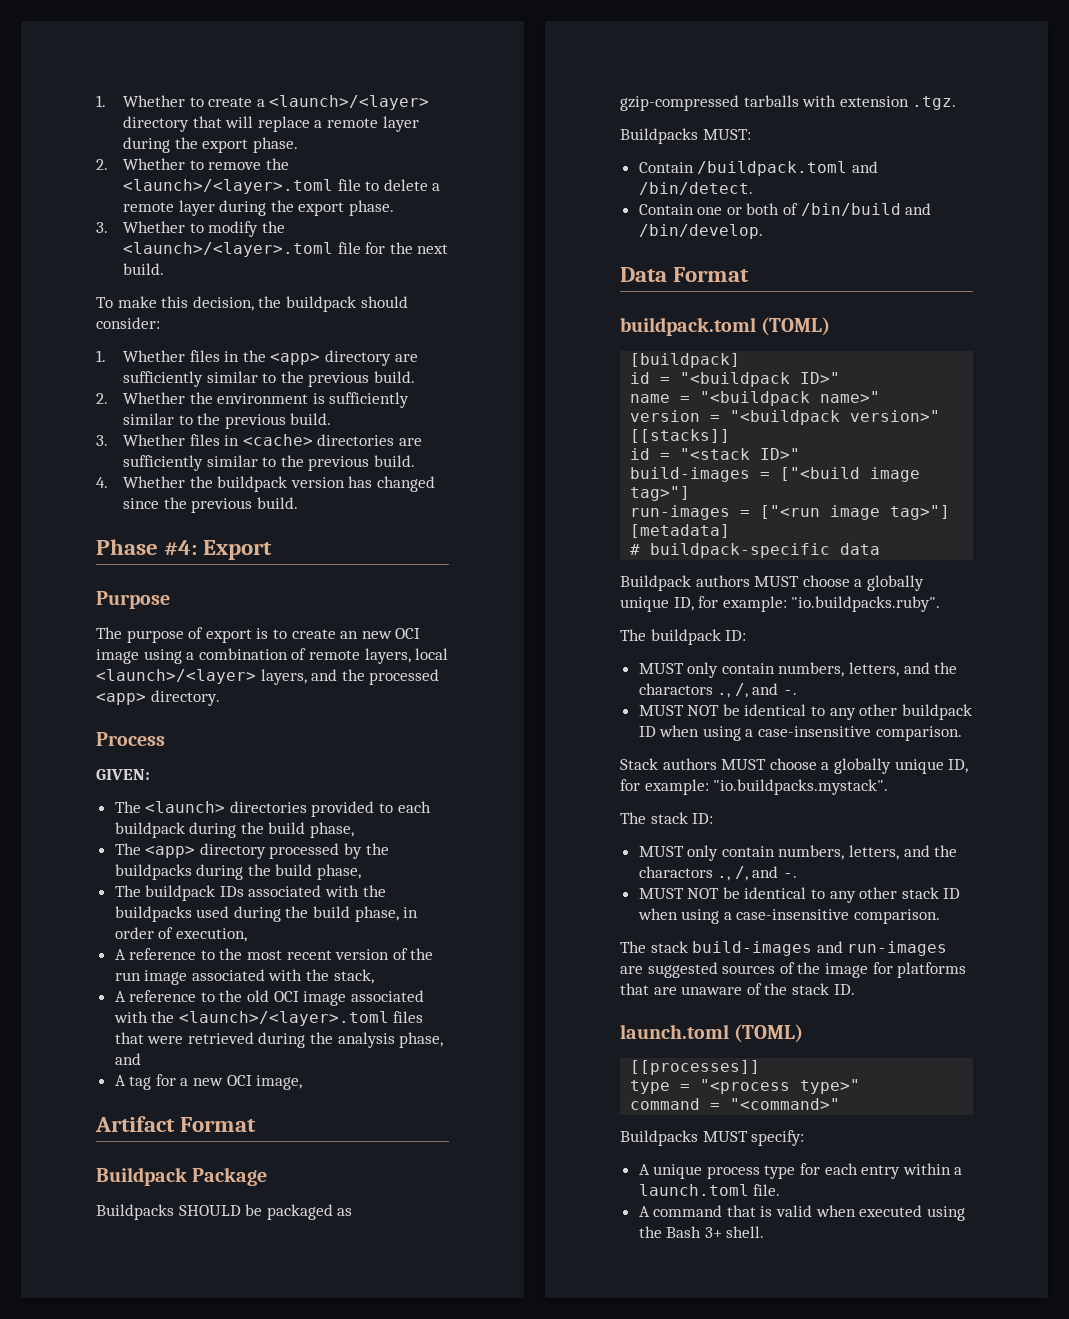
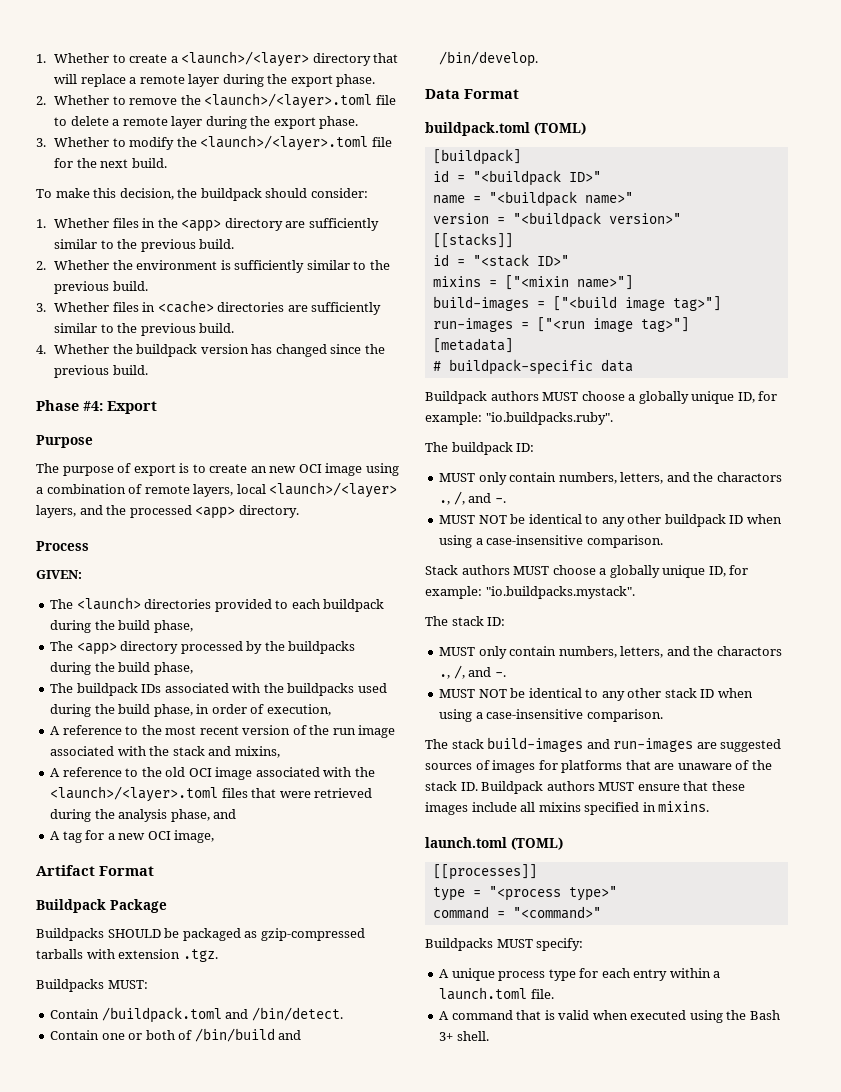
- A reference to the most recent version of the run image associated with the stack,
+ A reference to the most recent version of the run image associated with the stack and mixins,
+ mixins = ["<mixin name>"]
- The stack build-images and run-images are suggested sources of the image for platforms that are unaware of the stack ID.
+ The stack build-images and run-images are suggested sources of images for platforms that are unaware of the stack ID. Buildpack authors MUST ensure that these images include all mixins specified in mixins.

